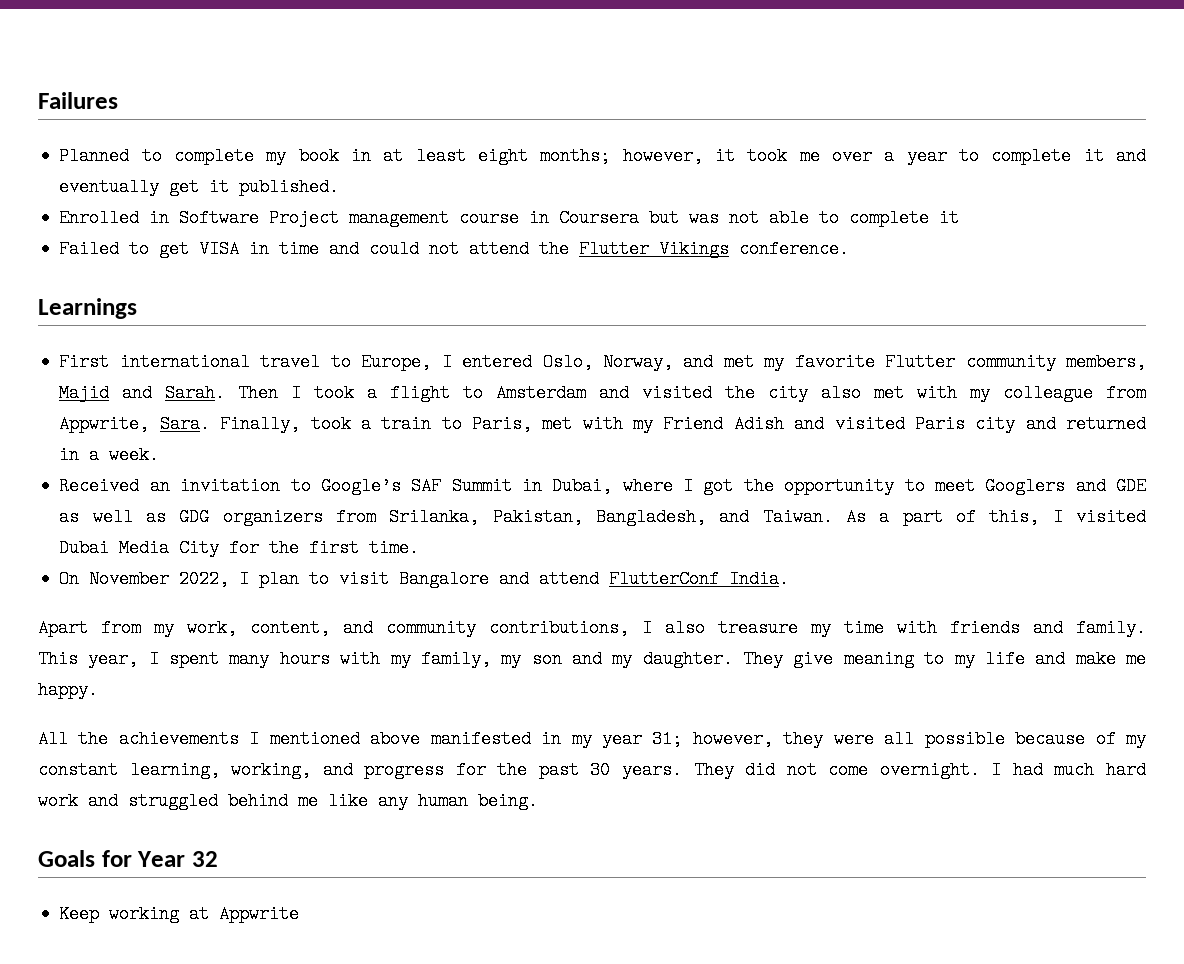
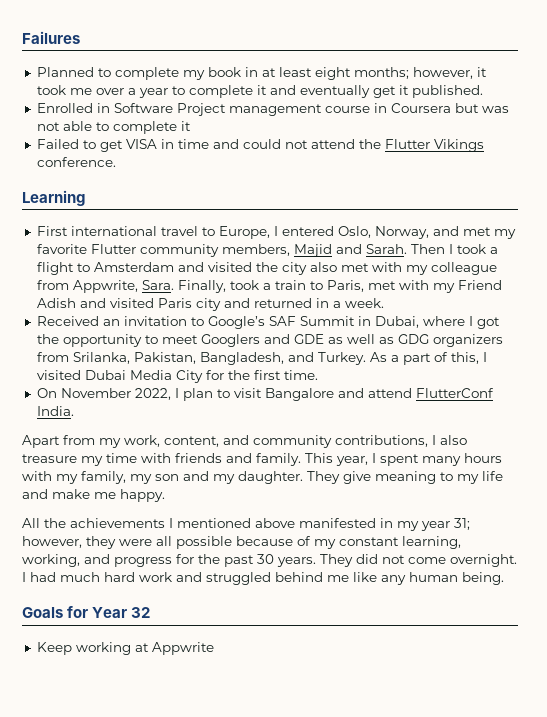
- Learnings
+ Learning
- Received an invitation to Google’s SAF Summit in Dubai, where I got the opportunity to meet Googlers and GDE as well as GDG organizers from Srilanka, Pakistan, Bangladesh, and Taiwan.
+ Received an invitation to Google’s SAF Summit in Dubai, where I got the opportunity to meet Googlers and GDE as well as GDG organizers from Srilanka, Pakistan, Bangladesh, and Turkey.

